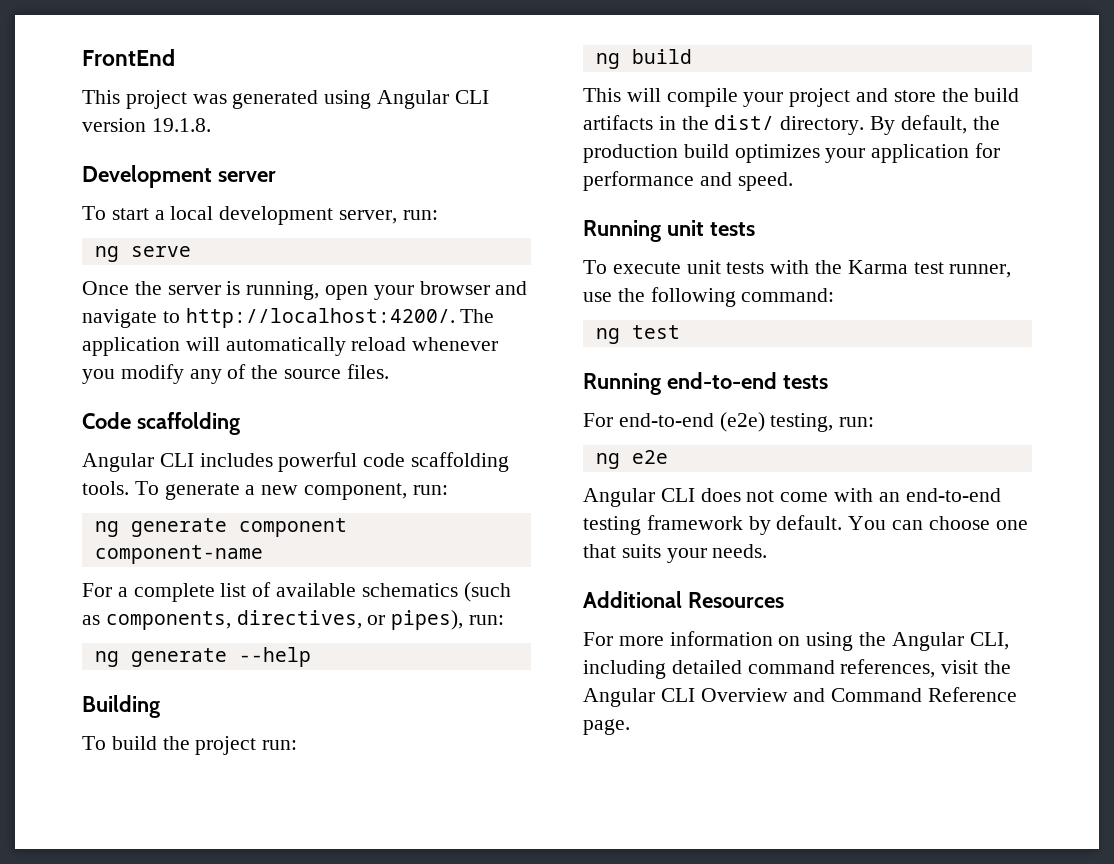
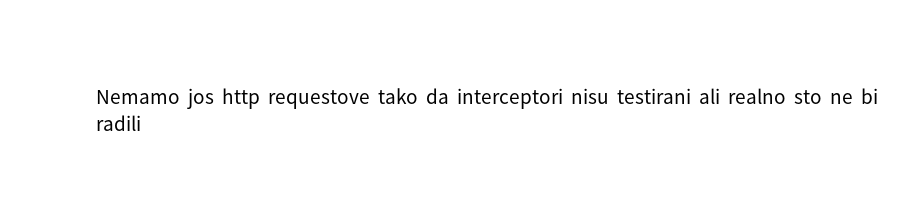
- FrontEnd
- This project was generated using Angular CLI version 19.1.8.
- Development server
- To start a local development server, run:
- ng serve
- Once the server is running, open your browser and navigate to http://localhost:4200/. The application will automatically reload whenever you modify any of the source files.
- Code scaffolding
- Angular CLI includes powerful code scaffolding tools. To generate a new component, run:
- ng generate component component-name
- For a complete list of available schematics (such as components, directives, or pipes), run:
- ng generate --help
- Building
- To build the project run:
- ng build
- This will compile your project and store the build artifacts in the dist/ directory. By default, the production build optimizes your application for performance and speed.
- Running unit tests
- To execute unit tests with the Karma test runner, use the following command:
- ng test
- Running end-to-end tests
- For end-to-end (e2e) testing, run:
- ng e2e
- Angular CLI does not come with an end-to-end testing framework by default. You can choose one that suits your needs.
- Additional Resources
- For more information on using the Angular CLI, including detailed command references, visit the Angular CLI Overview and Command Reference page.
+ Nemamo jos http requestove tako da interceptori nisu testirani ali realno sto ne bi radili

